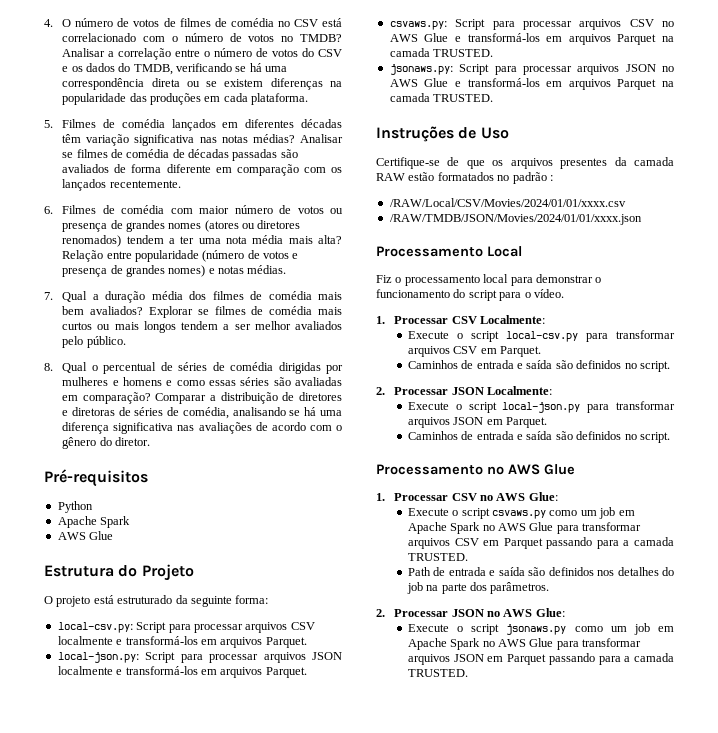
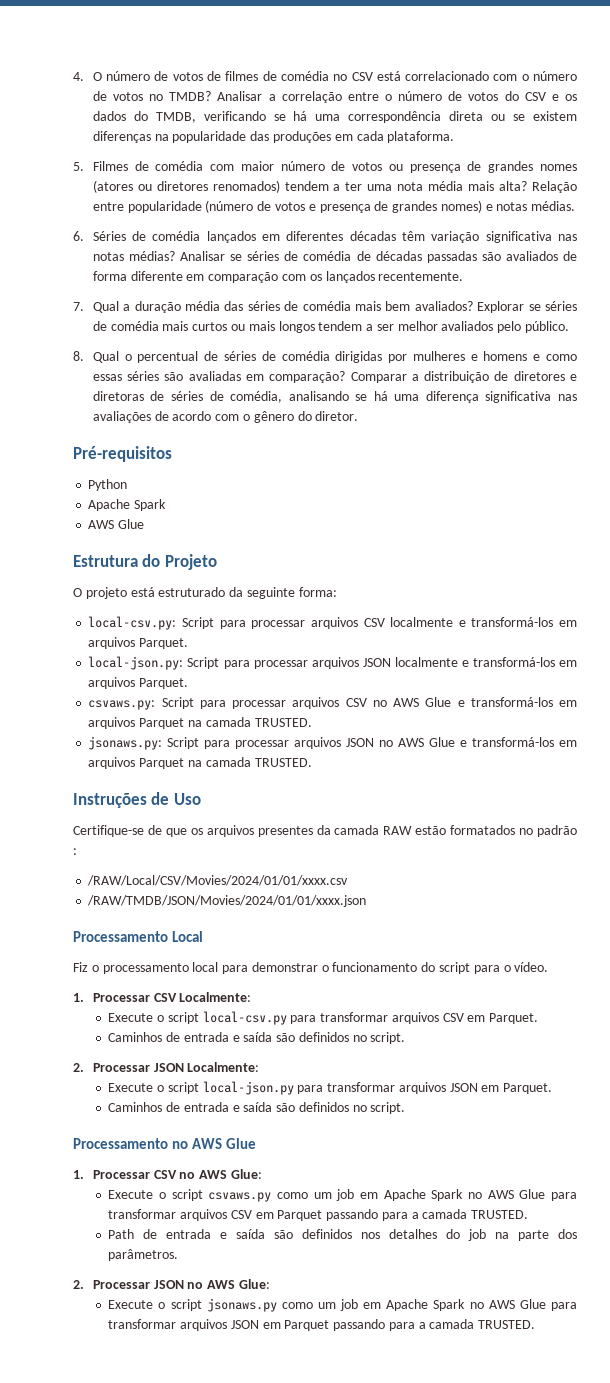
- 5. Filmes de comédia lançados em diferentes décadas têm variação significativa nas notas médias? Analisar se filmes de comédia de décadas passadas são avaliados de forma diferente em comparação com os lançados recentemente.
- 6. Filmes de comédia com maior número de votos ou presença de grandes nomes (atores ou diretores renomados) tendem a ter uma nota média mais alta?
+ 5. Filmes de comédia com maior número de votos ou presença de grandes nomes (atores ou diretores renomados) tendem a ter uma nota média mais alta?
+ 6. Séries de comédia lançados em diferentes décadas têm variação significativa nas notas médias? Analisar se séries de comédia de décadas passadas são avaliados de forma diferente em comparação com os lançados recentemente.
- 7. Qual a duração média dos filmes de comédia mais bem avaliados?
+ 7. Qual a duração média das séries de comédia mais bem avaliados?
- Explorar se filmes de comédia mais curtos ou mais longos tendem a ser melhor avaliados pelo público.
+ Explorar se séries de comédia mais curtos ou mais longos tendem a ser melhor avaliados pelo público.

